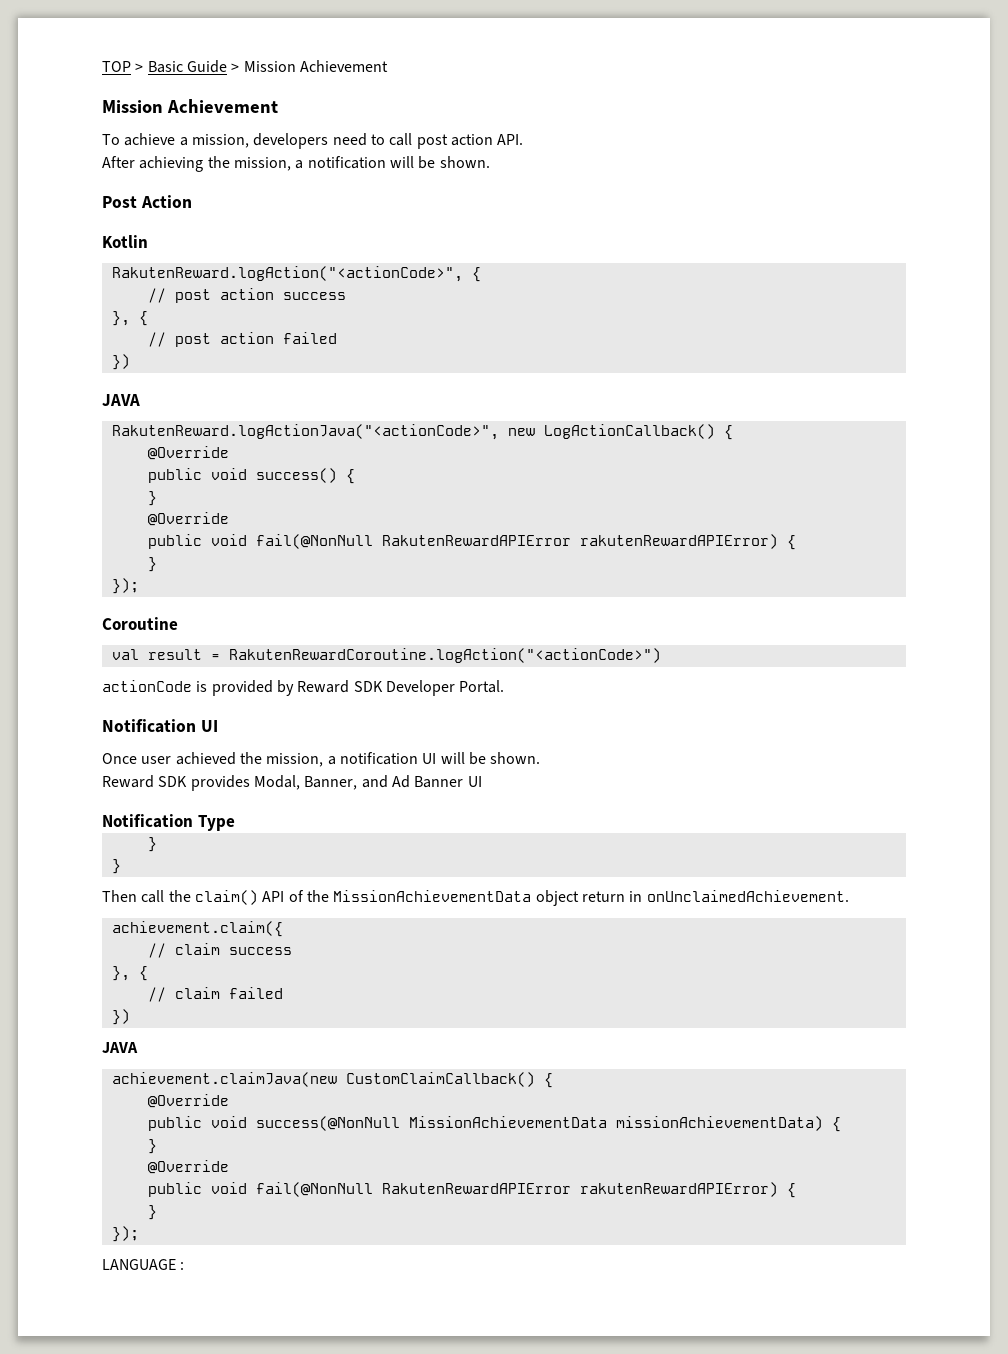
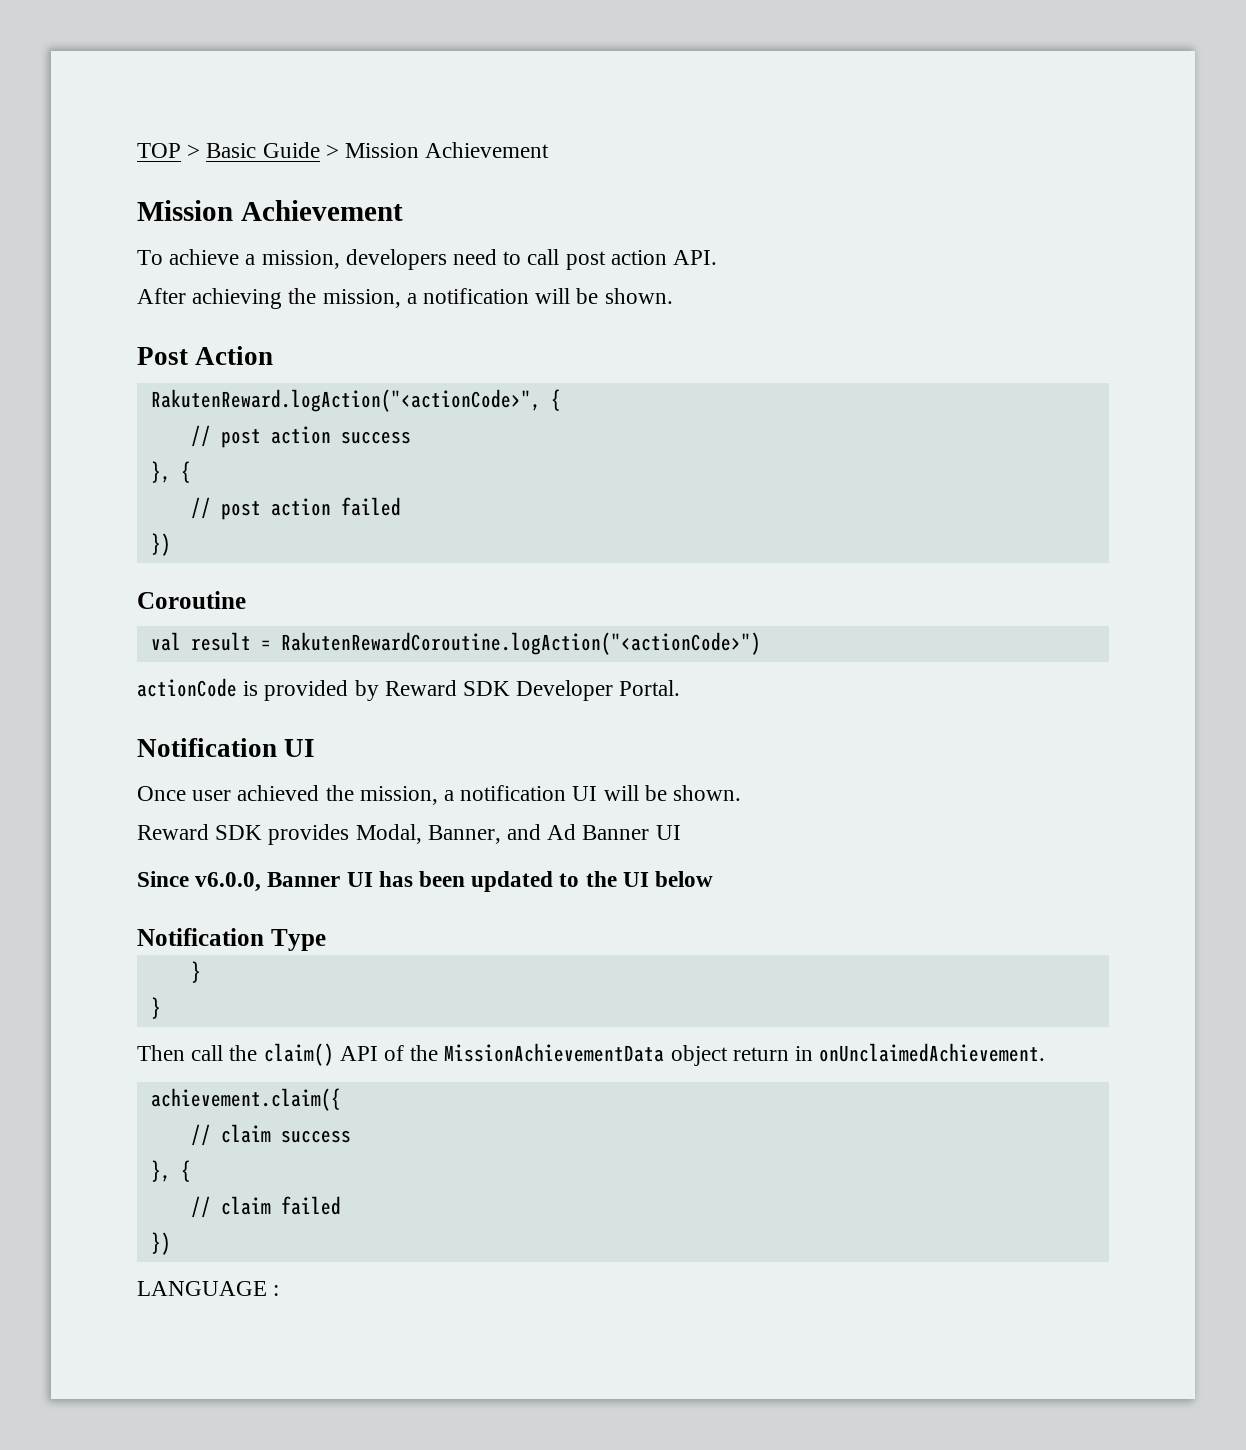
- Kotlin
  // post action failed
  })
- JAVA
- RakutenReward.logActionJava("<actionCode>", new LogActionCallback() {
- @Override
- public void success() {
- }
- @Override
- public void fail(@NonNull RakutenRewardAPIError rakutenRewardAPIError) {
- }
- });
+ Since v6.0.0, Banner UI has been updated to the UI below
  // claim failed
  })
- JAVA
- achievement.claimJava(new CustomClaimCallback() {
- @Override
- public void success(@NonNull MissionAchievementData missionAchievementData) {
- }
- @Override
- public void fail(@NonNull RakutenRewardAPIError rakutenRewardAPIError) {
- }
- });

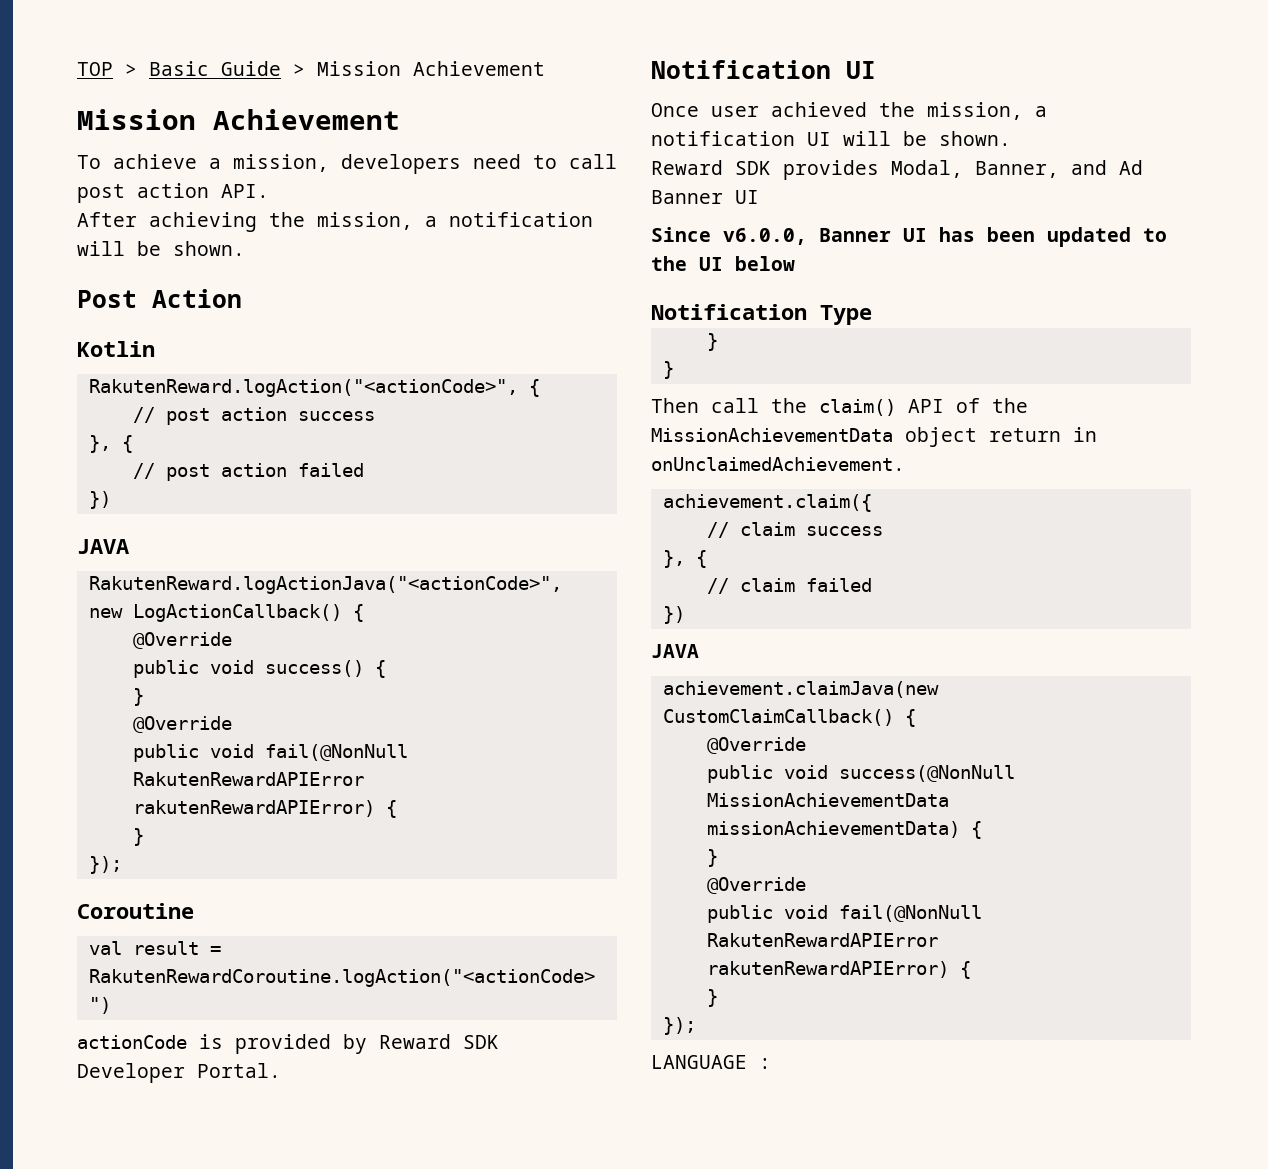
+ Kotlin
  // post action failed
  })
+ JAVA
+ RakutenReward.logActionJava("<actionCode>", new LogActionCallback() {
+ @Override
+ public void success() {
+ }
+ @Override
+ public void fail(@NonNull RakutenRewardAPIError rakutenRewardAPIError) {
+ }
+ });
  // claim failed
  })
+ JAVA
+ achievement.claimJava(new CustomClaimCallback() {
+ @Override
+ public void success(@NonNull MissionAchievementData missionAchievementData) {
+ }
+ @Override
+ public void fail(@NonNull RakutenRewardAPIError rakutenRewardAPIError) {
+ }
+ });

